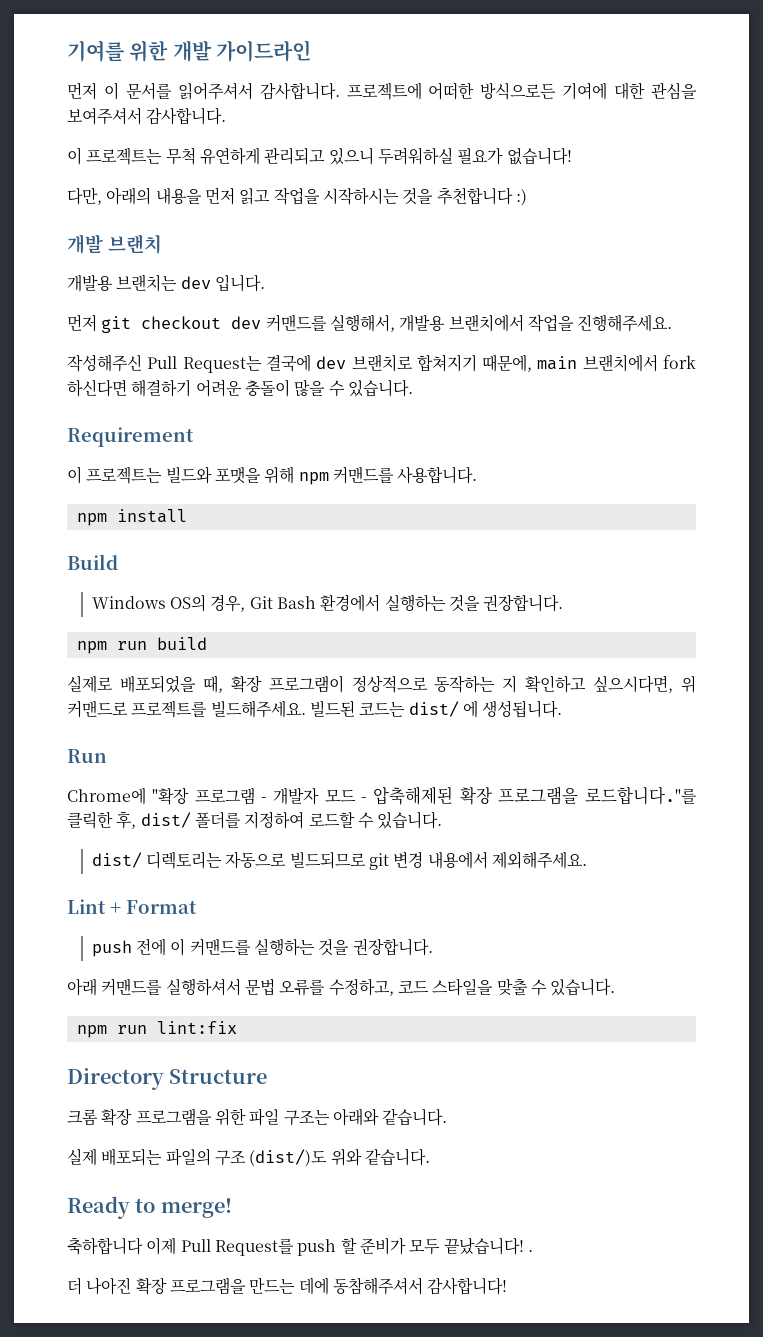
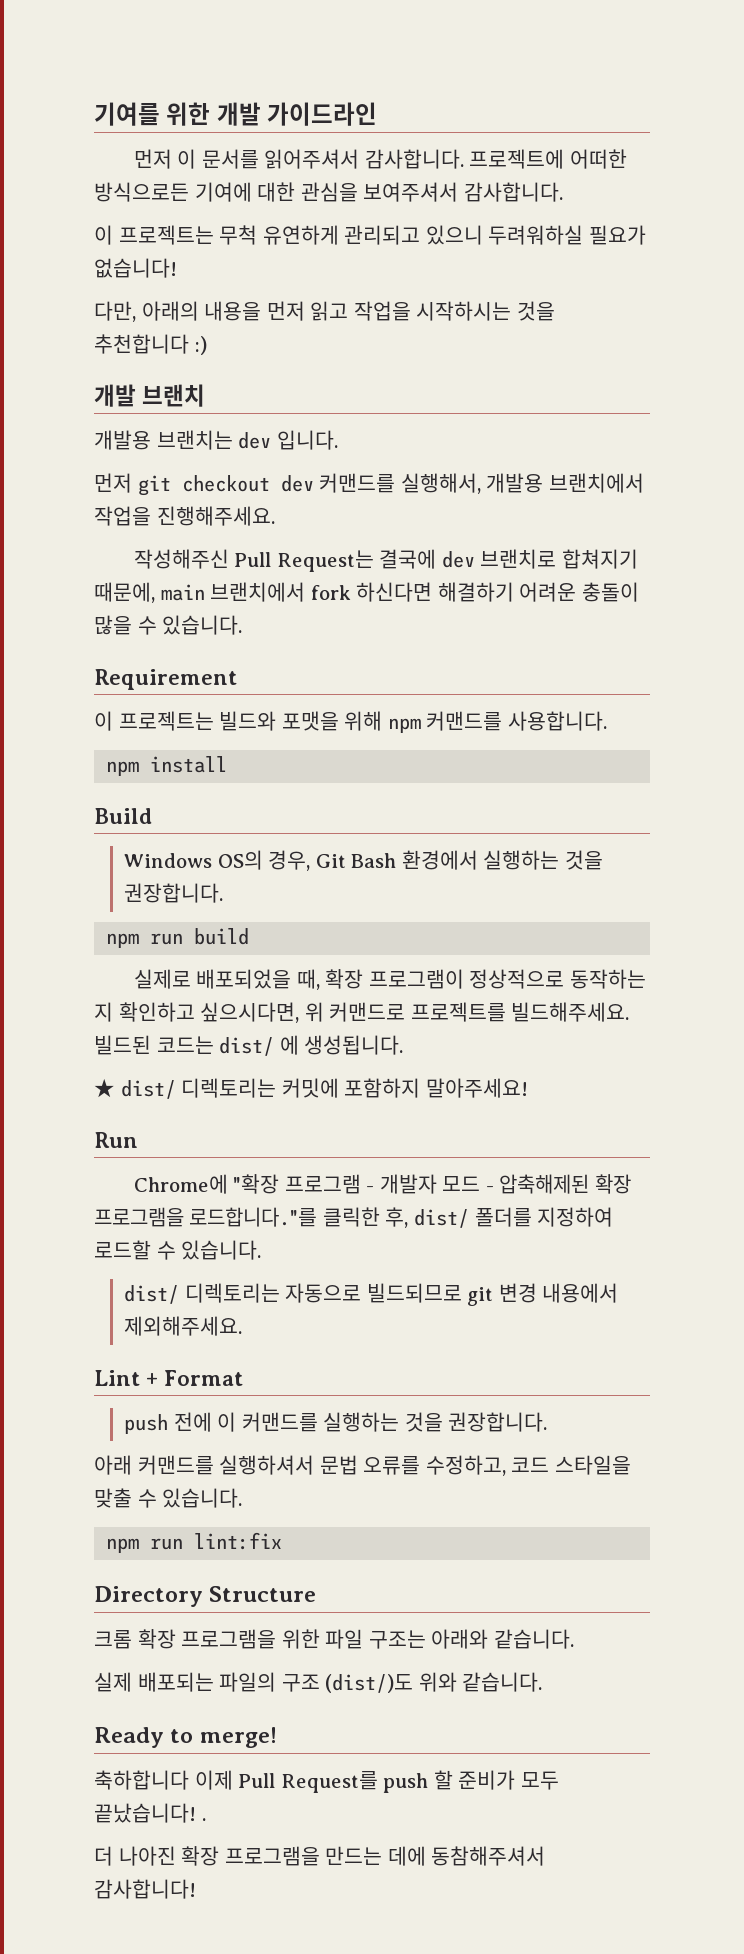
+ ★ dist/ 디렉토리는 커밋에 포함하지 말아주세요!

